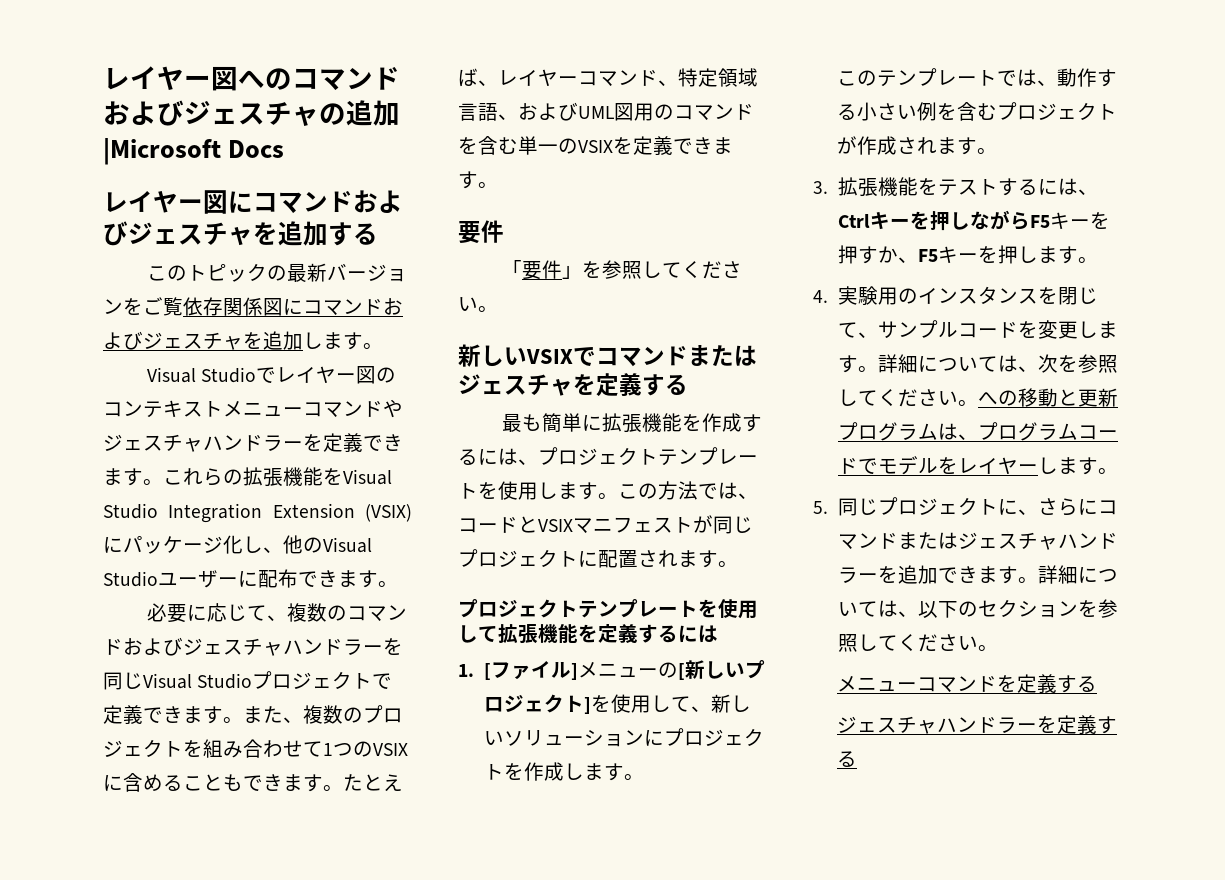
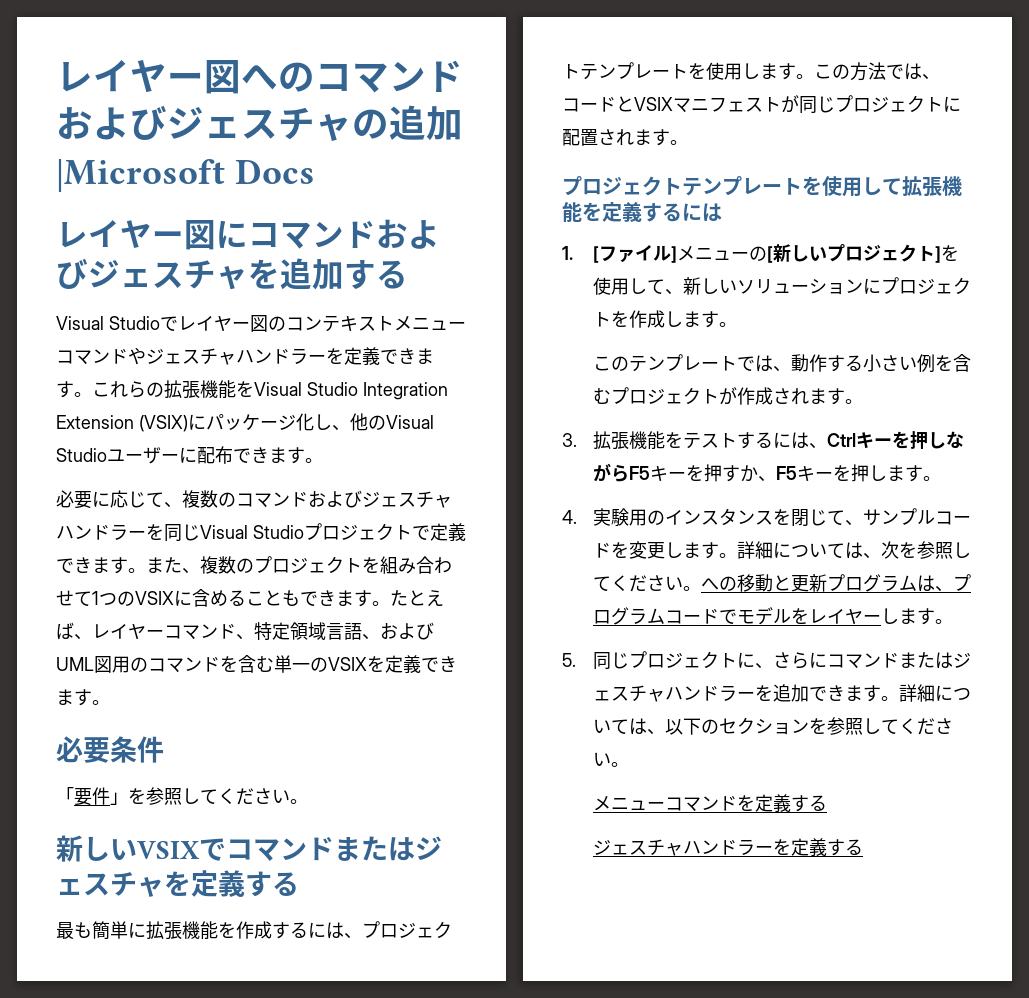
- このトピックの最新バージョンをご覧依存関係図にコマンドおよびジェスチャを追加します。
  たとえば、レイヤーコマンド、特定領域言語、およびUML図用のコマンドを含む単一のVSIXを定義できます。
- 要件
+ 必要条件

